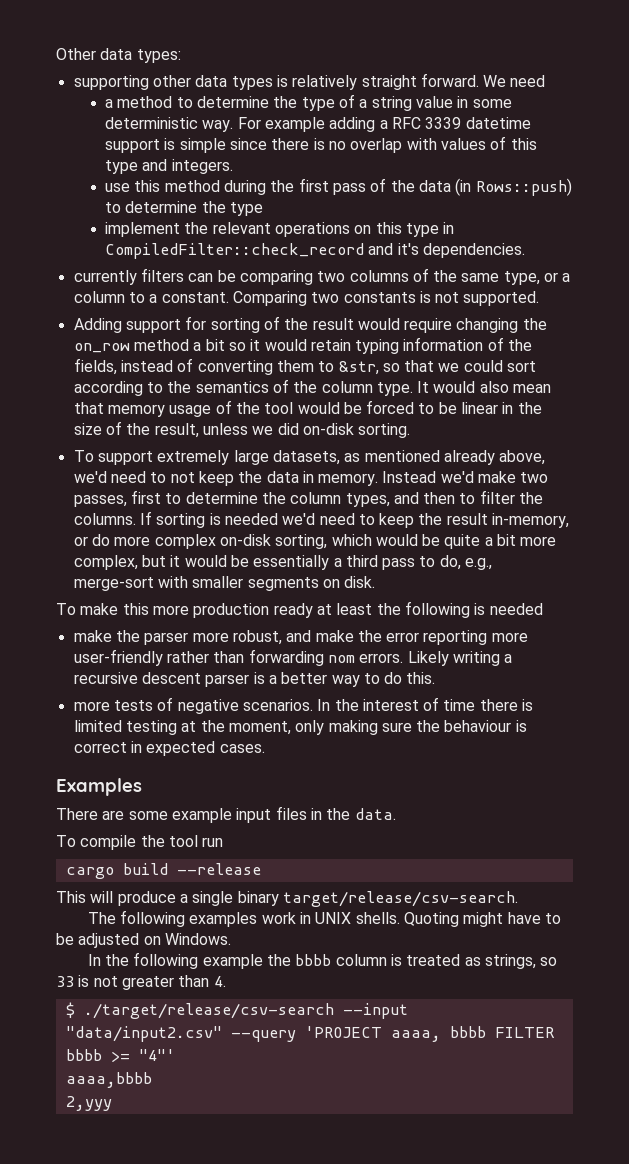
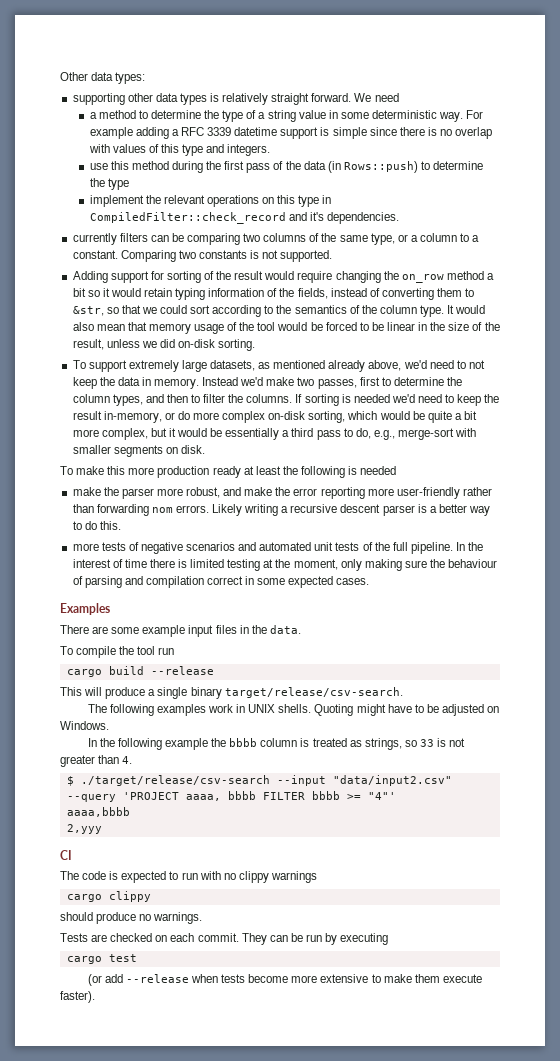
- more tests of negative scenarios.
+ more tests of negative scenarios and automated unit tests of the full pipeline.
- In the interest of time there is limited testing at the moment, only making sure the behaviour is correct in expected cases.
+ In the interest of time there is limited testing at the moment, only making sure the behaviour of parsing and compilation correct in some expected cases.
+ CI
+ The code is expected to run with no clippy warnings
+ cargo clippy
+ should produce no warnings.
+ Tests are checked on each commit. They can be run by executing
+ cargo test
+ (or add --release when tests become more extensive to make them execute faster).

